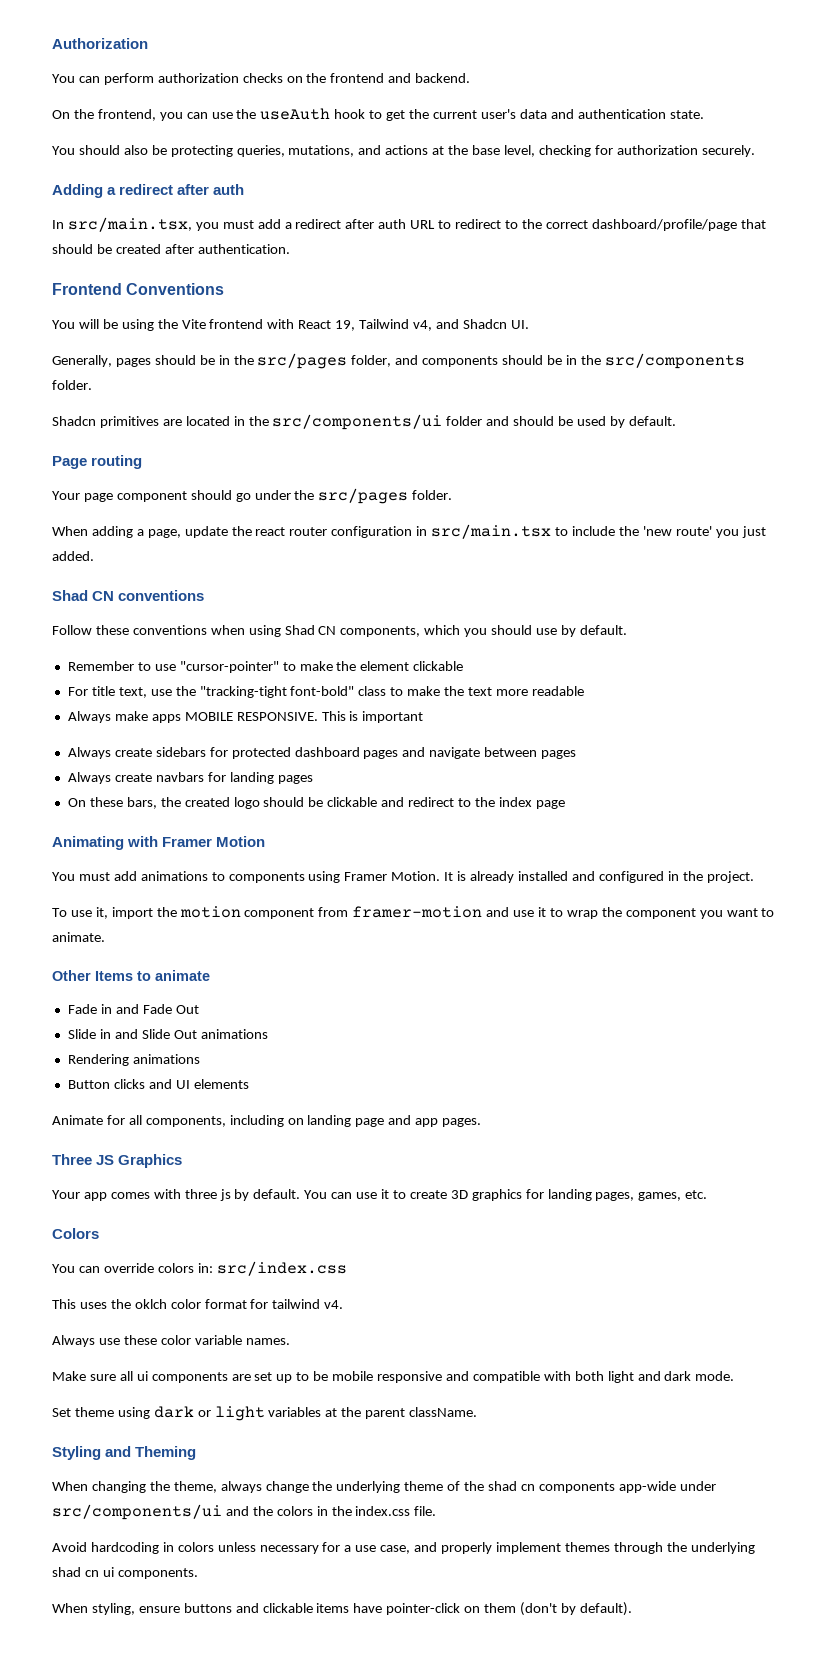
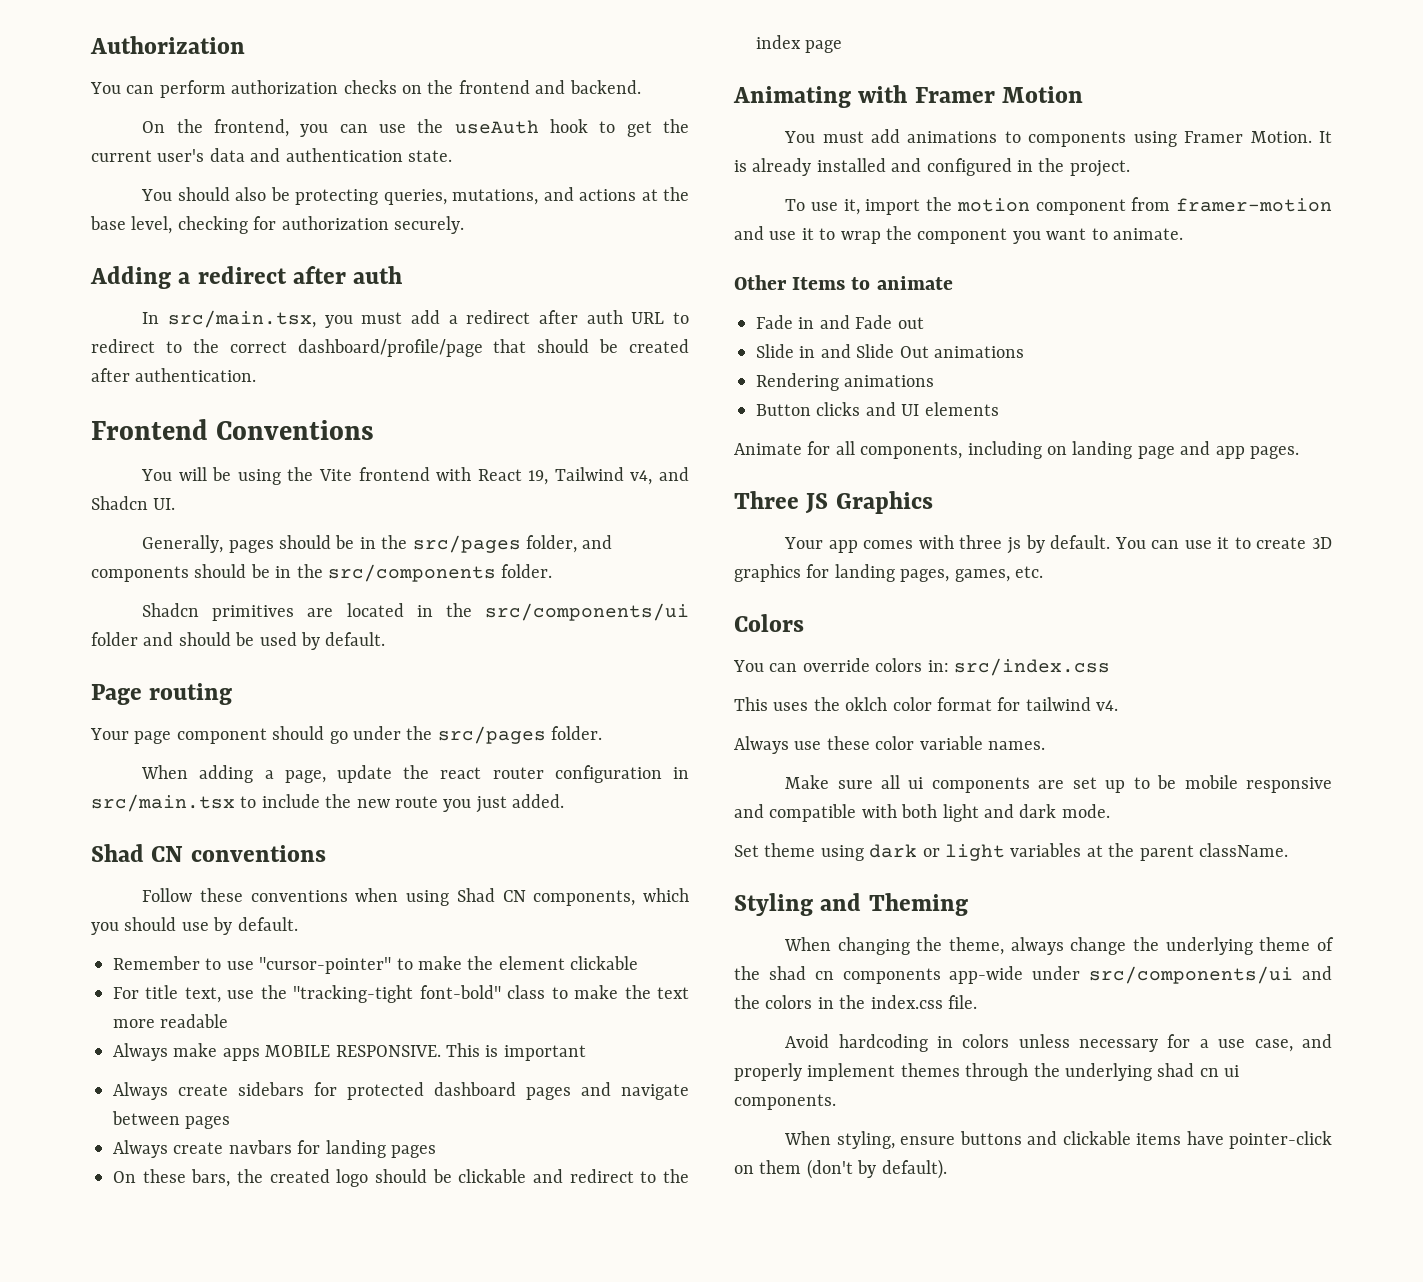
- When adding a page, update the react router configuration in src/main.tsx to include the 'new route' you just added.
+ When adding a page, update the react router configuration in src/main.tsx to include the new route you just added.
- Fade in and Fade Out
+ Fade in and Fade out

